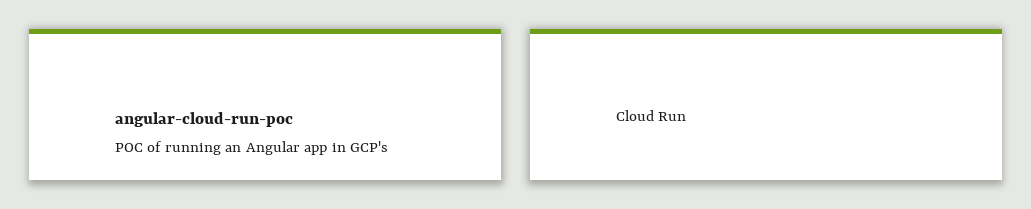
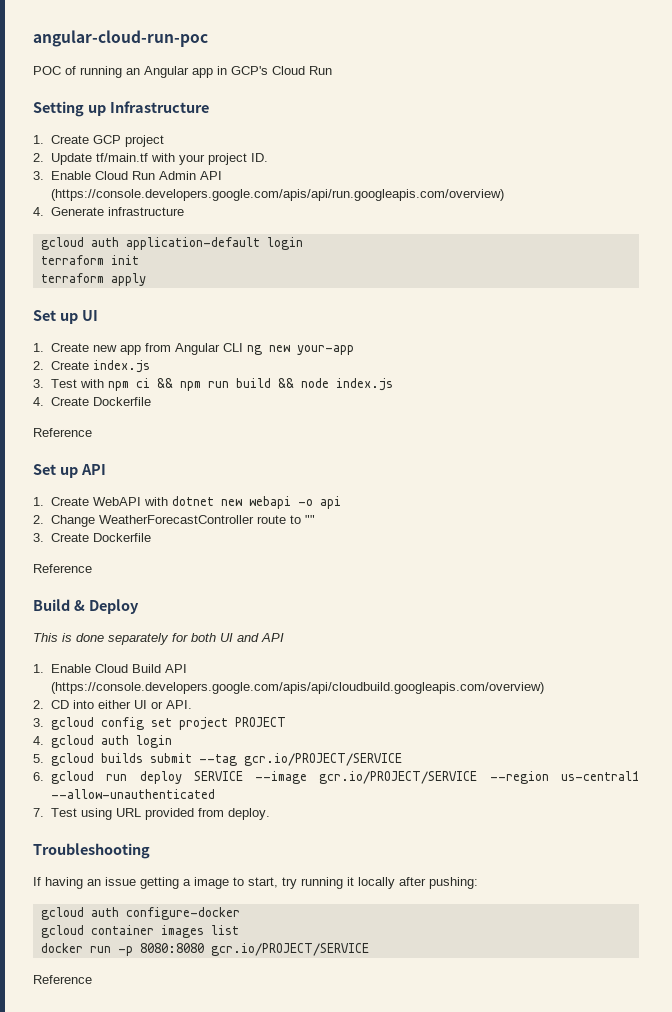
+ Setting up Infrastructure
+ 1. Create GCP project
+ 2. Update tf/main.tf with your project ID.
+ 3. Enable Cloud Run Admin API (https://console.developers.google.com/apis/api/run.googleapis.com/overview)
+ 4. Generate infrastructure
+ gcloud auth application-default login
+ terraform init
+ terraform apply
+ Set up UI
+ 1. Create new app from Angular CLI ng new your-app
+ 2. Create index.js
+ 3. Test with npm ci && npm run build && node index.js
+ 4. Create Dockerfile
+ Reference
+ Set up API
+ 1. Create WebAPI with dotnet new webapi -o api
+ 2. Change WeatherForecastController route to ""
+ 3. Create Dockerfile
+ Reference
+ Build & Deploy
+ This is done separately for both UI and API
+ 1. Enable Cloud Build API (https://console.developers.google.com/apis/api/cloudbuild.googleapis.com/overview)
+ 2. CD into either UI or API.
+ 3. gcloud config set project PROJECT
+ 4. gcloud auth login
+ 5. gcloud builds submit --tag gcr.io/PROJECT/SERVICE
+ 6. gcloud run deploy SERVICE --image gcr.io/PROJECT/SERVICE --region us-central1 --allow-unauthenticated
+ 7. Test using URL provided from deploy.
+ Troubleshooting
+ If having an issue getting a image to start, try running it locally after pushing:
+ gcloud auth configure-docker
+ gcloud container images list
+ docker run -p 8080:8080 gcr.io/PROJECT/SERVICE
+ Reference

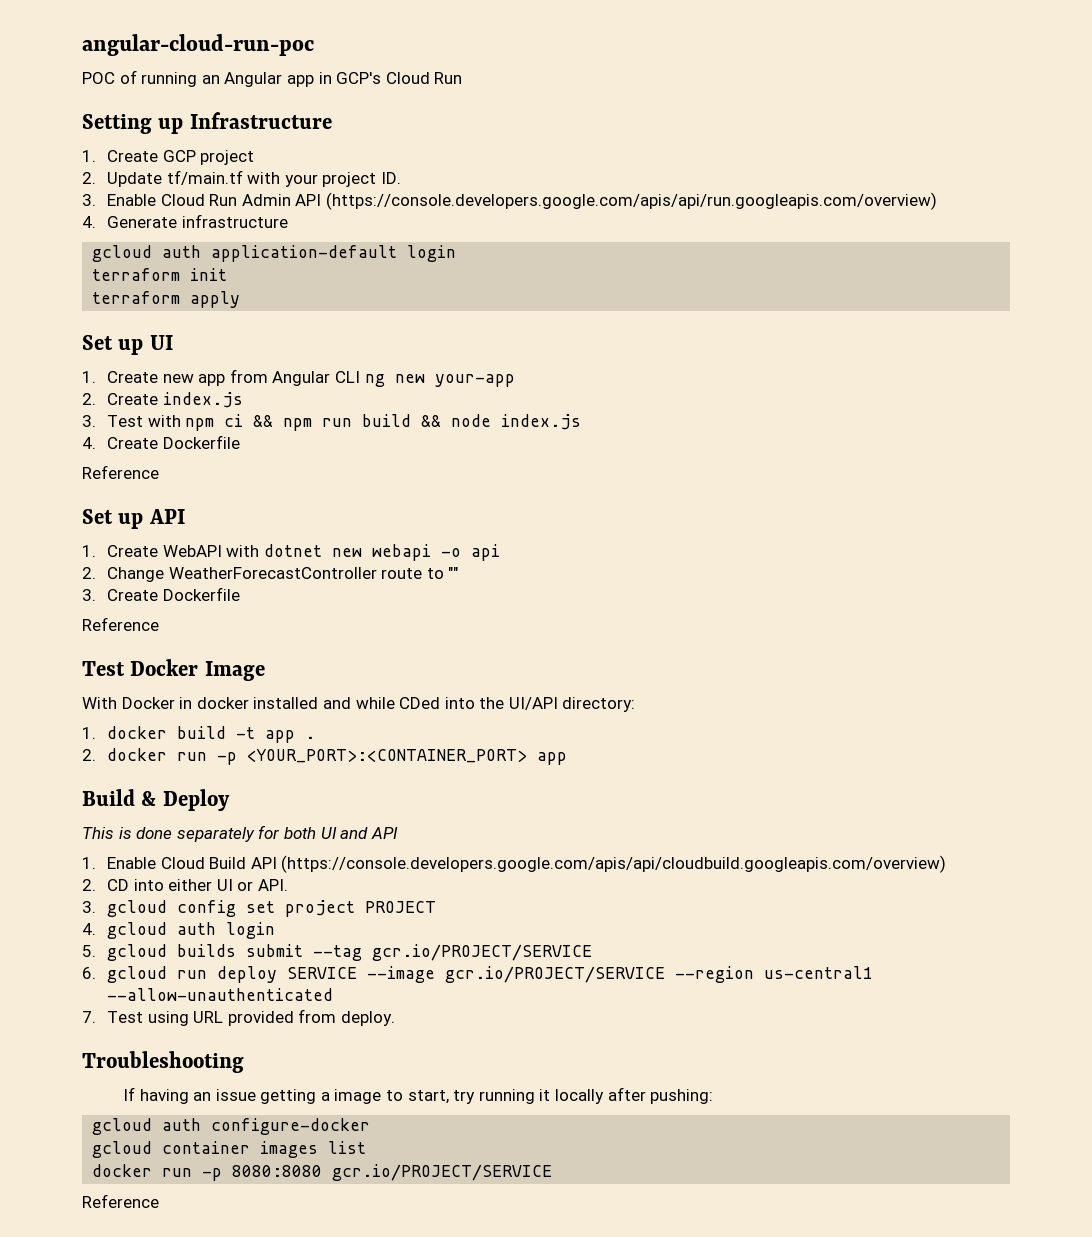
+ Test Docker Image
+ With Docker in docker installed and while CDed into the UI/API directory:
+ 1. docker build -t app .
+ 2. docker run -p <YOUR_PORT>:<CONTAINER_PORT> app

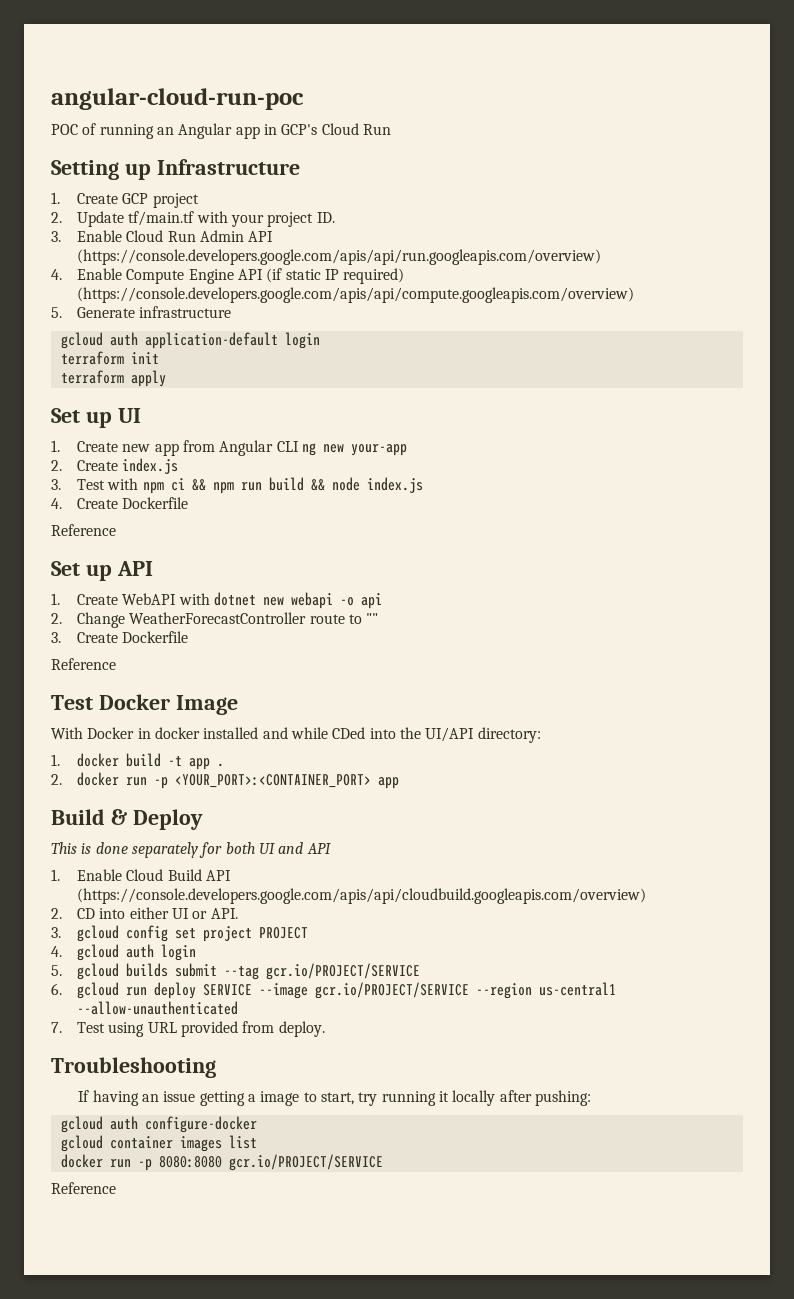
- 4. Generate infrastructure
+ 4. Enable Compute Engine API (if static IP required) (https://console.developers.google.com/apis/api/compute.googleapis.com/overview)
+ 5. Generate infrastructure

